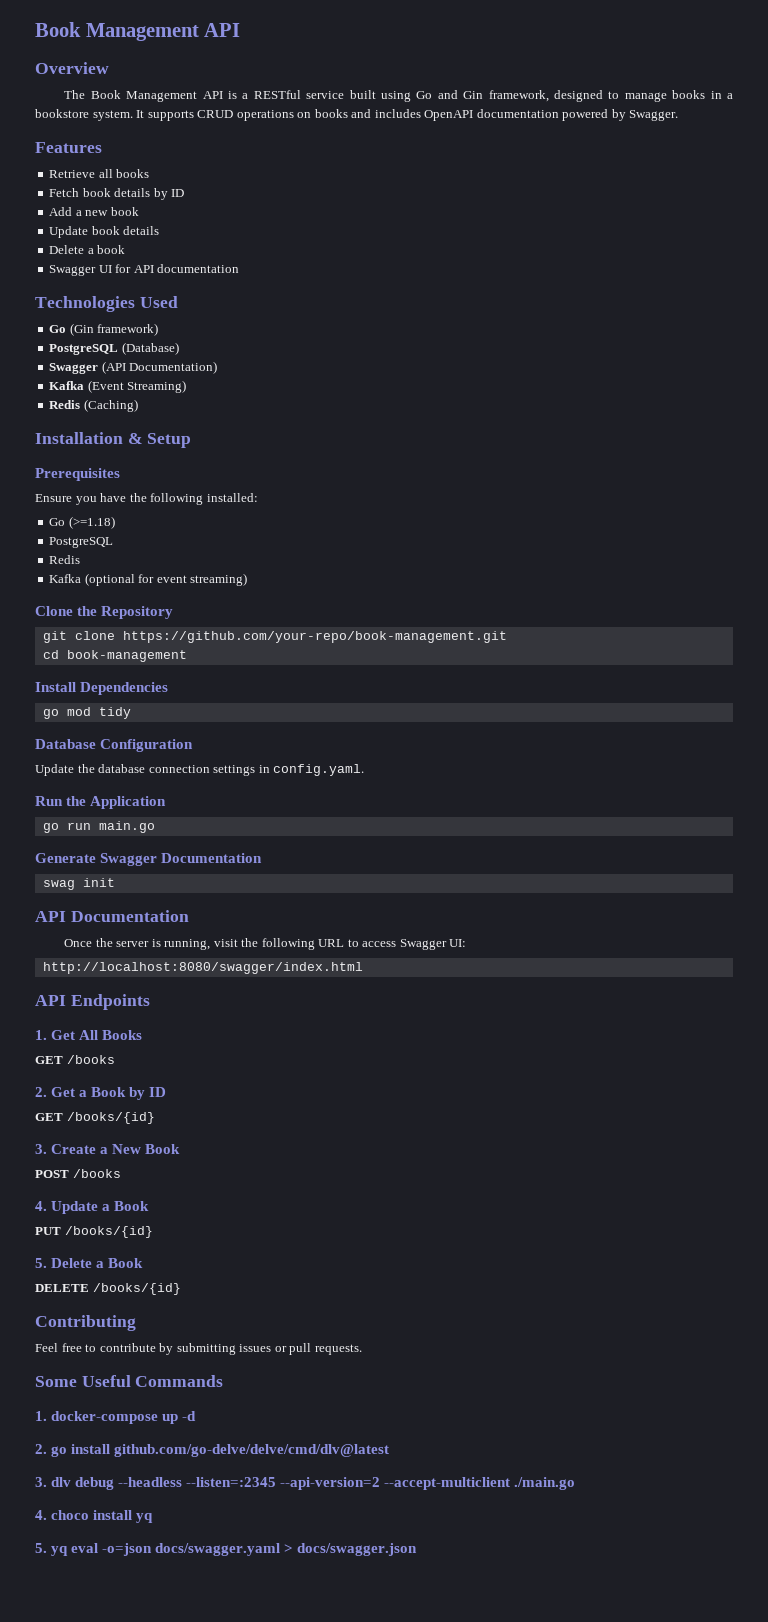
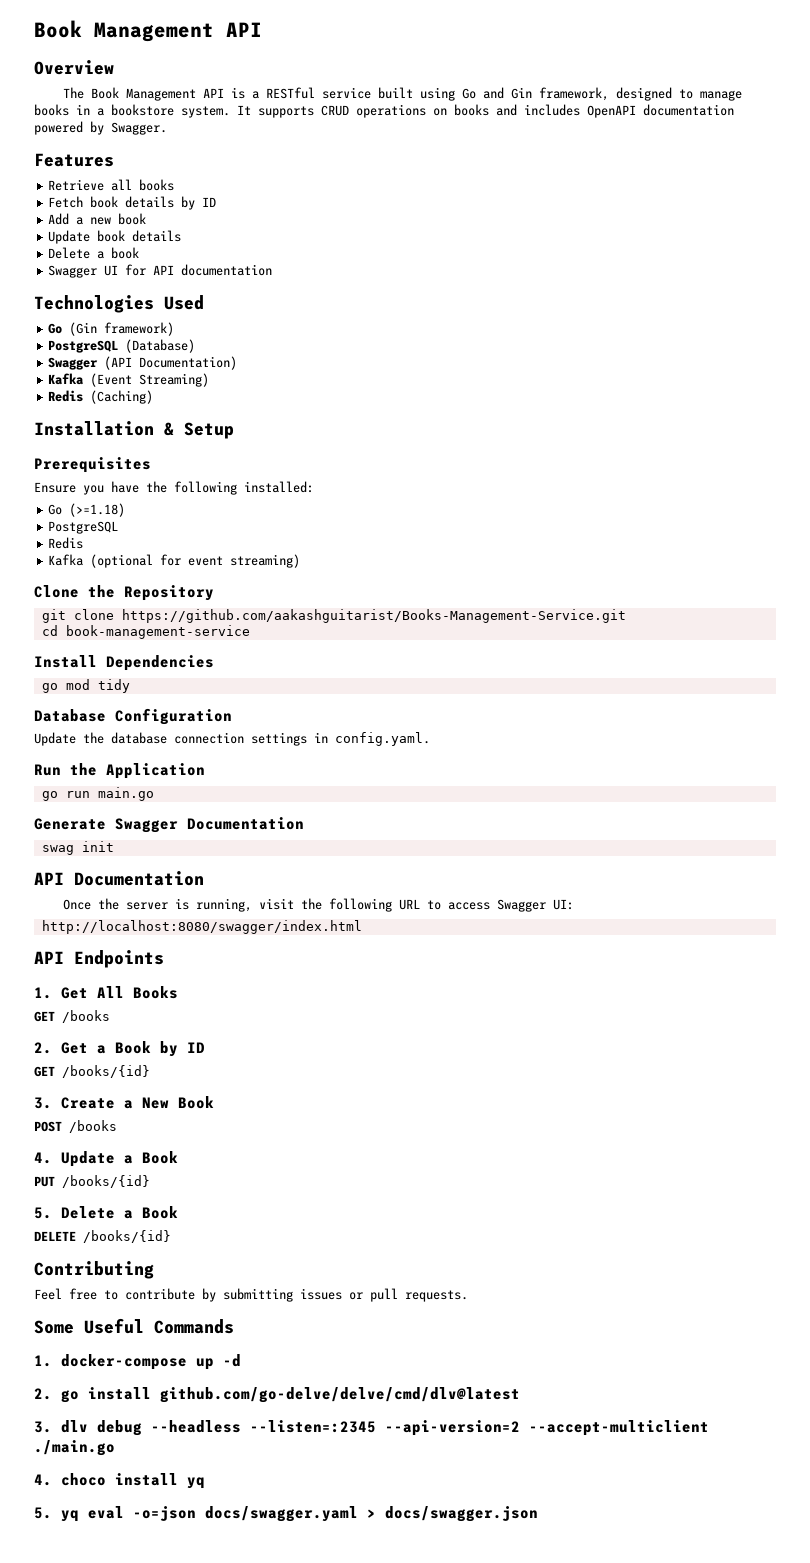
- git clone https://github.com/your-repo/book-management.git
+ git clone https://github.com/aakashguitarist/Books-Management-Service.git
- cd book-management
+ cd book-management-service

